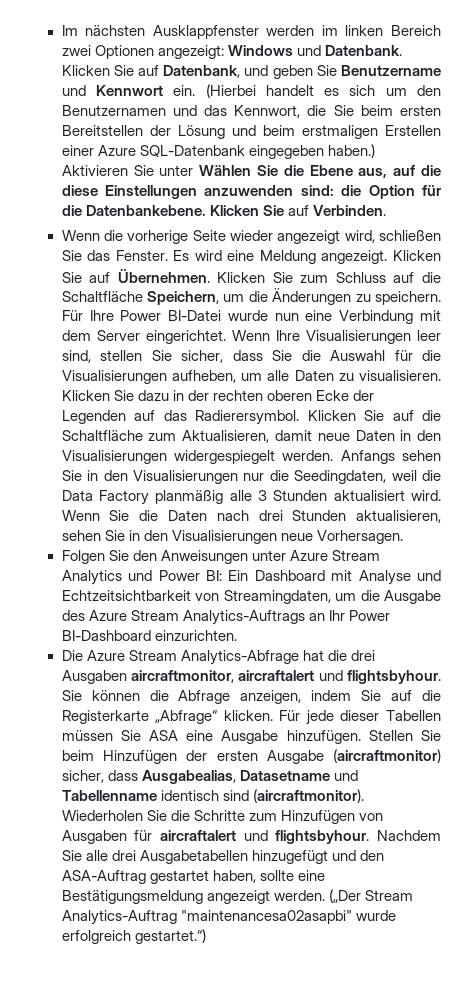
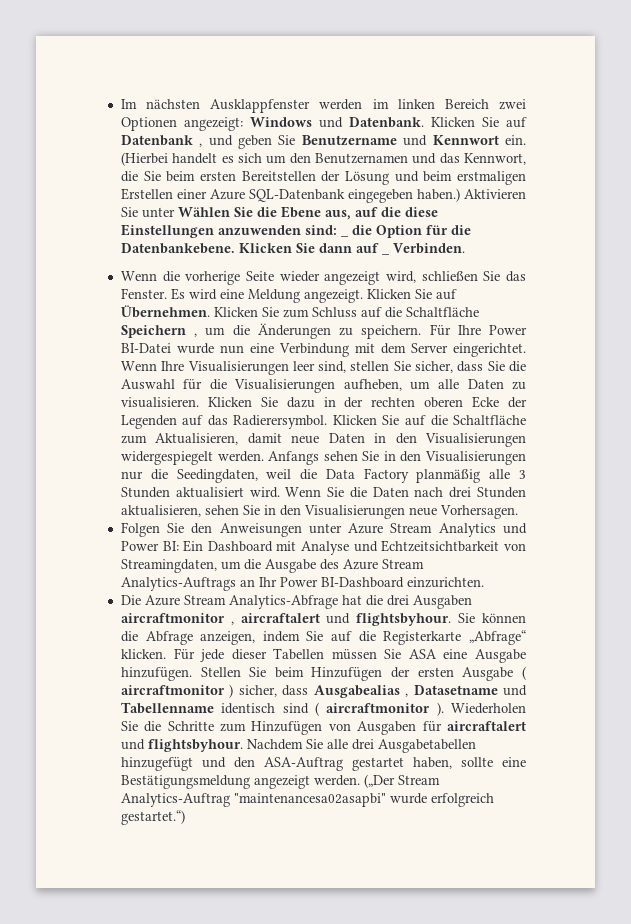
- Klicken Sie auf Datenbank, und geben Sie Benutzername und Kennwort ein.
+ Klicken Sie auf Datenbank , und geben Sie Benutzername und Kennwort ein.
- Aktivieren Sie unter Wählen Sie die Ebene aus, auf die diese Einstellungen anzuwenden sind: die Option für die Datenbankebene.
+ Aktivieren Sie unter Wählen Sie die Ebene aus, auf die diese Einstellungen anzuwenden sind: _ die Option für die Datenbankebene.
- Klicken Sie auf Verbinden.
+ Klicken Sie dann auf _ Verbinden.
- Klicken Sie zum Schluss auf die Schaltfläche Speichern, um die Änderungen zu speichern.
+ Klicken Sie zum Schluss auf die Schaltfläche Speichern , um die Änderungen zu speichern.
- Die Azure Stream Analytics-Abfrage hat die drei Ausgaben aircraftmonitor, aircraftalert und flightsbyhour.
+ Die Azure Stream Analytics-Abfrage hat die drei Ausgaben aircraftmonitor , aircraftalert und flightsbyhour.
- Stellen Sie beim Hinzufügen der ersten Ausgabe (aircraftmonitor) sicher, dass Ausgabealias, Datasetname und Tabellenname identisch sind (aircraftmonitor).
+ Stellen Sie beim Hinzufügen der ersten Ausgabe ( aircraftmonitor ) sicher, dass Ausgabealias , Datasetname und Tabellenname identisch sind ( aircraftmonitor ).

